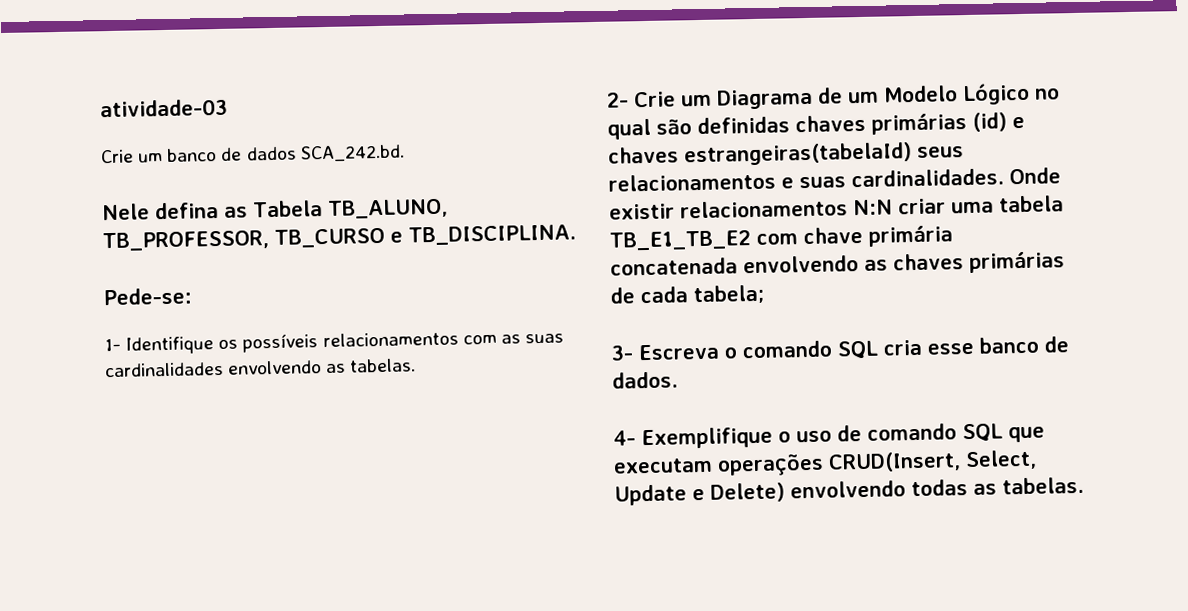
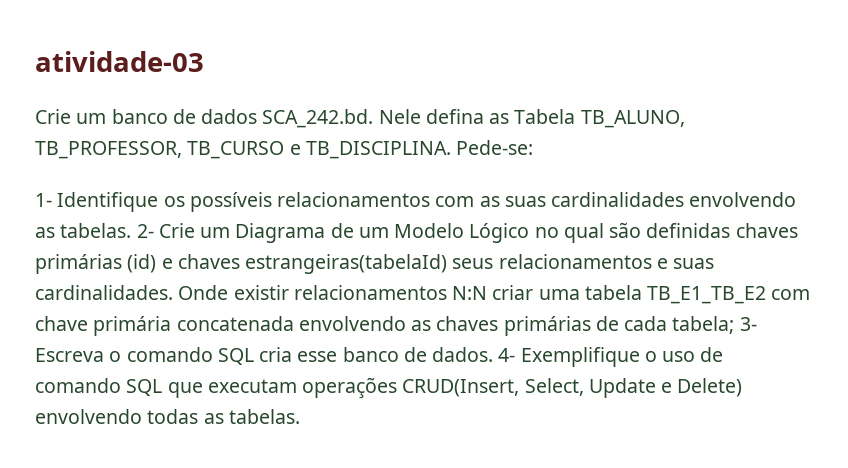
- Crie um banco de dados SCA_242.bd.
- Nele defina as Tabela TB_ALUNO, TB_PROFESSOR, TB_CURSO e TB_DISCIPLINA.
- Pede-se:
+ Crie um banco de dados SCA_242.bd. Nele defina as Tabela TB_ALUNO, TB_PROFESSOR, TB_CURSO e TB_DISCIPLINA. Pede-se:
- 1- Identifique os possíveis relacionamentos com as suas cardinalidades envolvendo as tabelas.
- 2- Crie um Diagrama de um Modelo Lógico no qual são definidas chaves primárias (id) e chaves estrangeiras(tabelaId) seus relacionamentos e suas cardinalidades.
+ 1- Identifique os possíveis relacionamentos com as suas cardinalidades envolvendo as tabelas. 2- Crie um Diagrama de um Modelo Lógico no qual são definidas chaves primárias (id) e chaves estrangeiras(tabelaId) seus relacionamentos e suas cardinalidades.
- Onde existir relacionamentos N:N criar uma tabela TB_E1_TB_E2 com chave primária concatenada envolvendo as chaves primárias de cada tabela;
- 3- Escreva o comando SQL cria esse banco de dados.
- 4- Exemplifique o uso de comando SQL que executam operações CRUD(Insert, Select, Update e Delete) envolvendo todas as tabelas.
+ Onde existir relacionamentos N:N criar uma tabela TB_E1_TB_E2 com chave primária concatenada envolvendo as chaves primárias de cada tabela; 3- Escreva o comando SQL cria esse banco de dados. 4- Exemplifique o uso de comando SQL que executam operações CRUD(Insert, Select, Update e Delete) envolvendo todas as tabelas.

